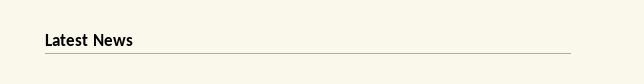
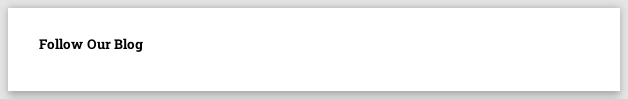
- Latest News
+ Follow Our Blog

